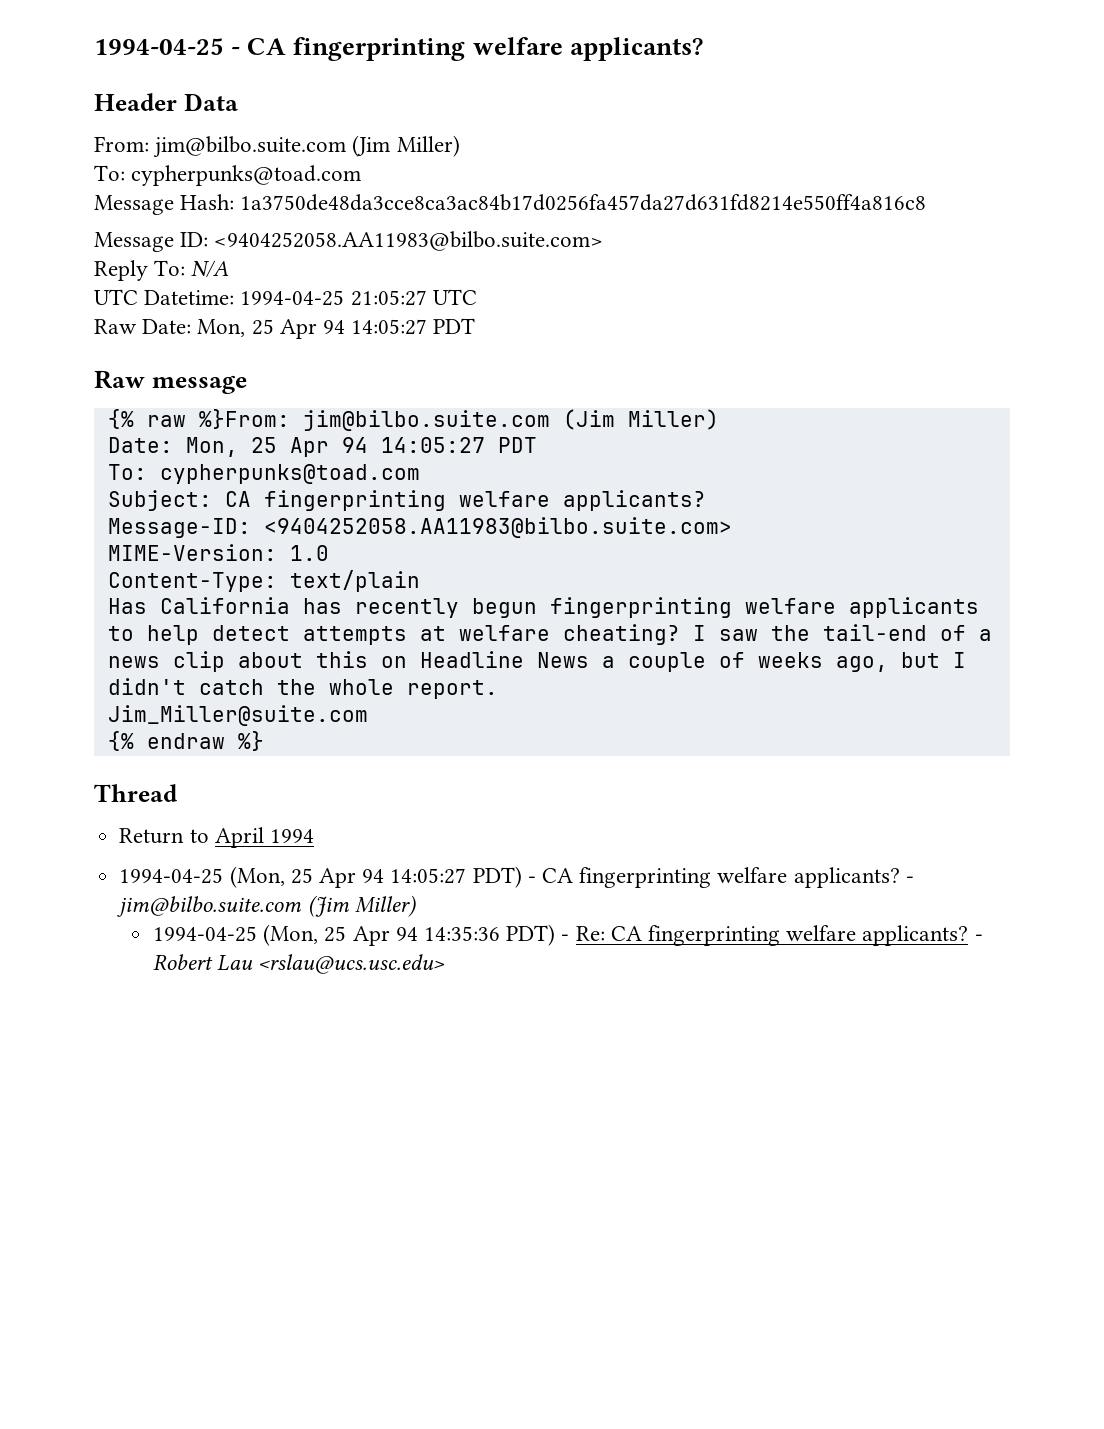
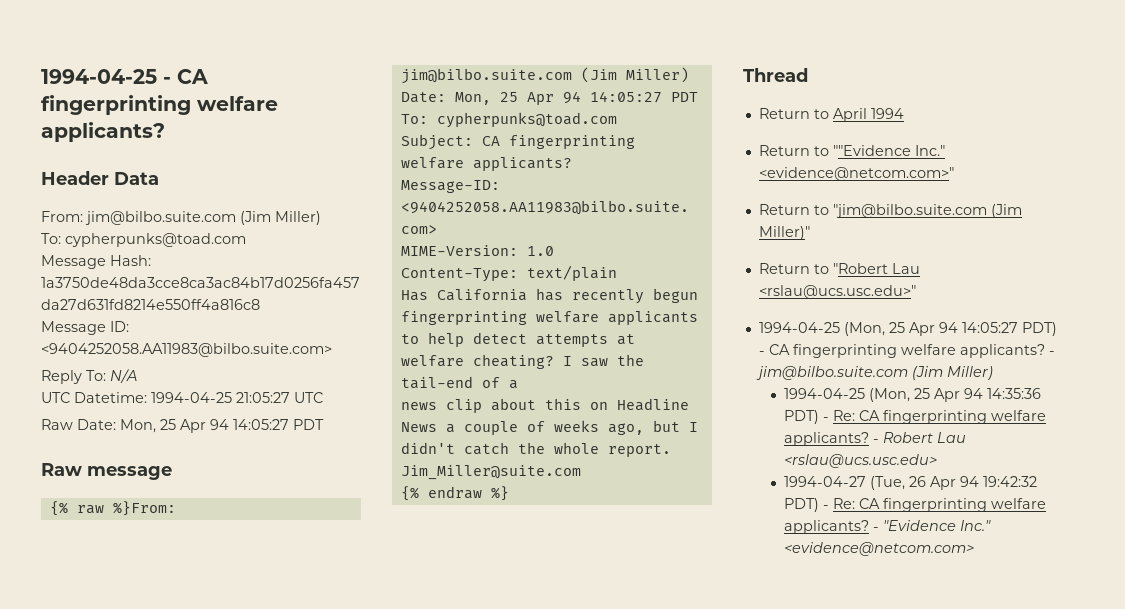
+ Return to ""Evidence Inc." <evidence@netcom.com>"
+ Return to "jim@bilbo.suite.com (Jim Miller)"
+ Return to "Robert Lau <rslau@ucs.usc.edu>"
+ 1994-04-27 (Tue, 26 Apr 94 19:42:32 PDT) - Re: CA fingerprinting welfare applicants? - "Evidence Inc." <evidence@netcom.com>

